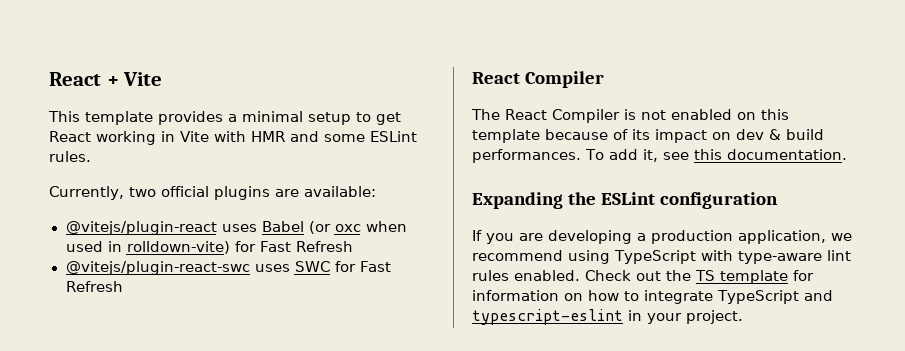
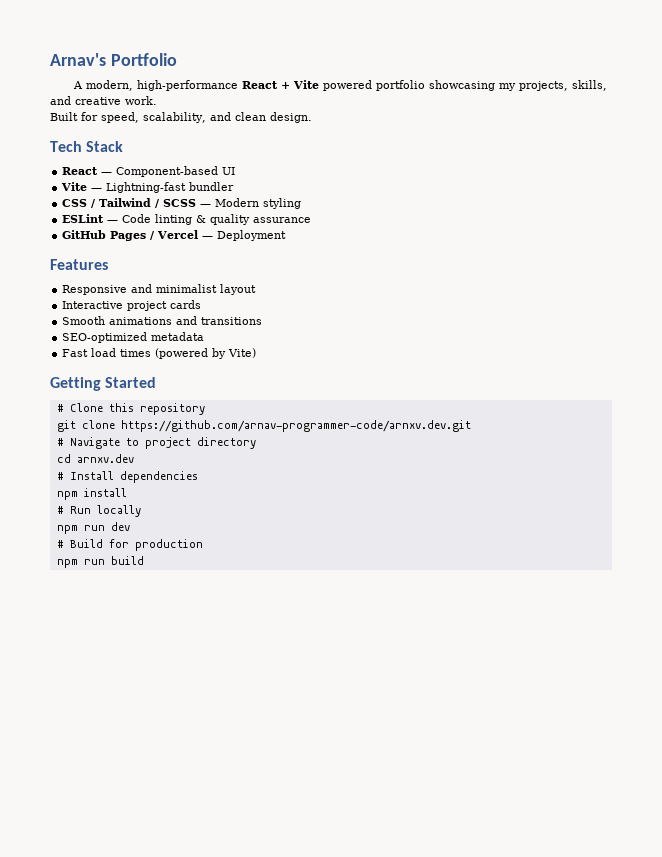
- React + Vite
- This template provides a minimal setup to get React working in Vite with HMR and some ESLint rules.
- Currently, two official plugins are available:
- @vitejs/plugin-react uses Babel (or oxc when used in rolldown-vite) for Fast Refresh
- @vitejs/plugin-react-swc uses SWC for Fast Refresh
- React Compiler
- The React Compiler is not enabled on this template because of its impact on dev & build performances. To add it, see this documentation.
- Expanding the ESLint configuration
- If you are developing a production application, we recommend using TypeScript with type-aware lint rules enabled. Check out the TS template for information on how to integrate TypeScript and typescript-eslint in your project.
+ Arnav's Portfolio
+ A modern, high-performance React + Vite powered portfolio showcasing my projects, skills, and creative work.
+ Built for speed, scalability, and clean design.
+ Tech Stack
+ React — Component-based UI
+ Vite — Lightning-fast bundler
+ CSS / Tailwind / SCSS — Modern styling
+ ESLint — Code linting & quality assurance
+ GitHub Pages / Vercel — Deployment
+ Features
+ Responsive and minimalist layout
+ Interactive project cards
+ Smooth animations and transitions
+ SEO-optimized metadata
+ Fast load times (powered by Vite)
+ Getting Started
+ # Clone this repository
+ git clone https://github.com/arnav-programmer-code/arnxv.dev.git
+ # Navigate to project directory
+ cd arnxv.dev
+ # Install dependencies
+ npm install
+ # Run locally
+ npm run dev
+ # Build for production
+ npm run build

